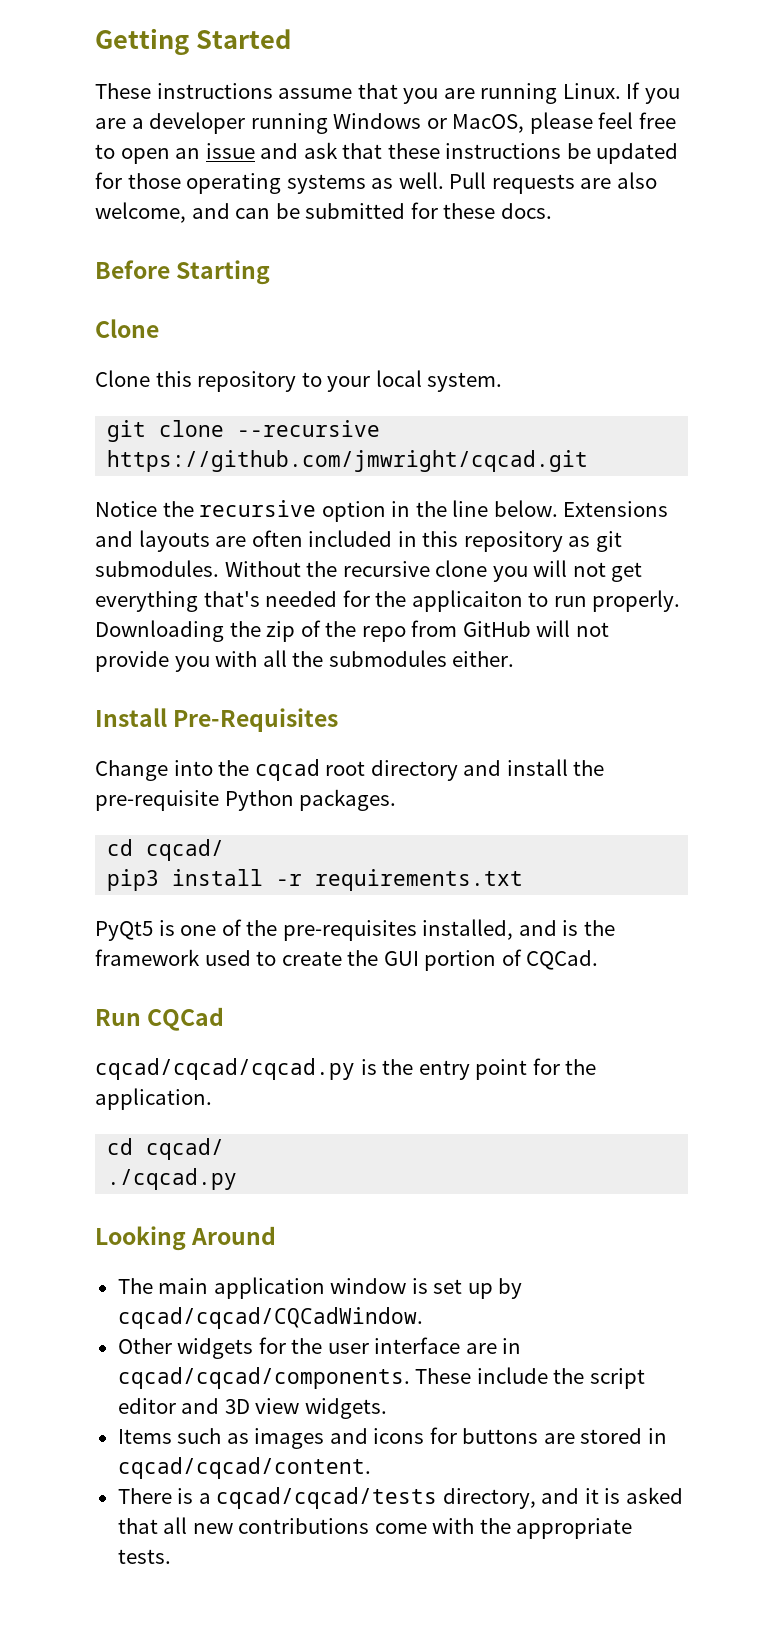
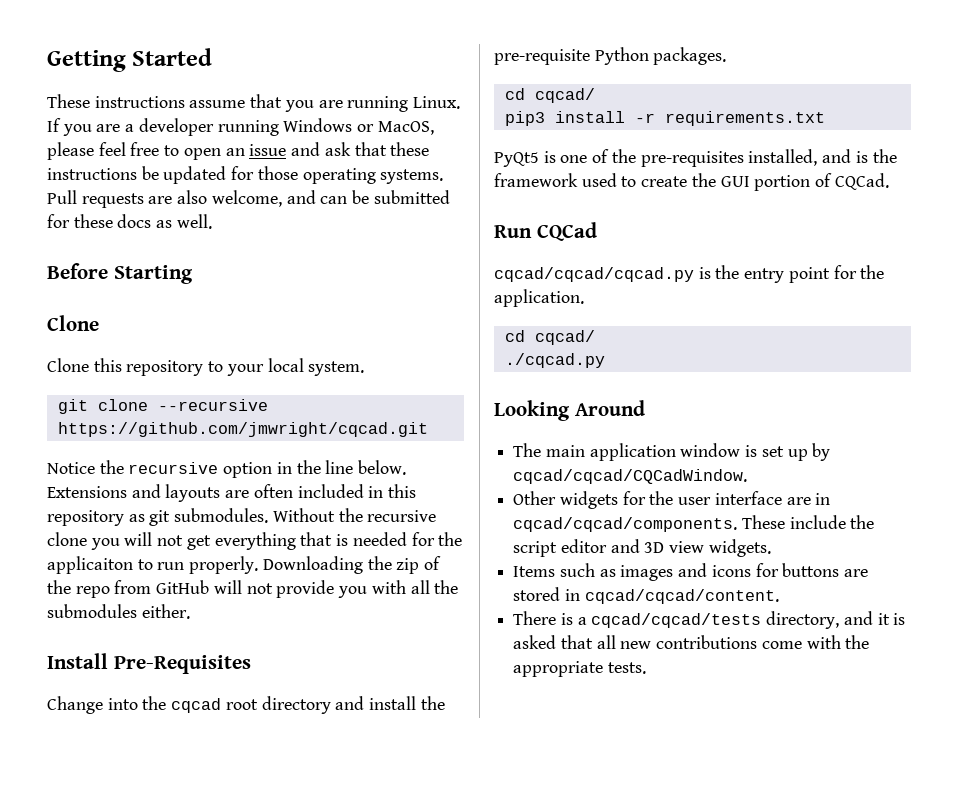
- If you are a developer running Windows or MacOS, please feel free to open an issue and ask that these instructions be updated for those operating systems as well.
+ If you are a developer running Windows or MacOS, please feel free to open an issue and ask that these instructions be updated for those operating systems.
- Pull requests are also welcome, and can be submitted for these docs.
+ Pull requests are also welcome, and can be submitted for these docs as well.
- Without the recursive clone you will not get everything that's needed for the applicaiton to run properly.
+ Without the recursive clone you will not get everything that is needed for the applicaiton to run properly.

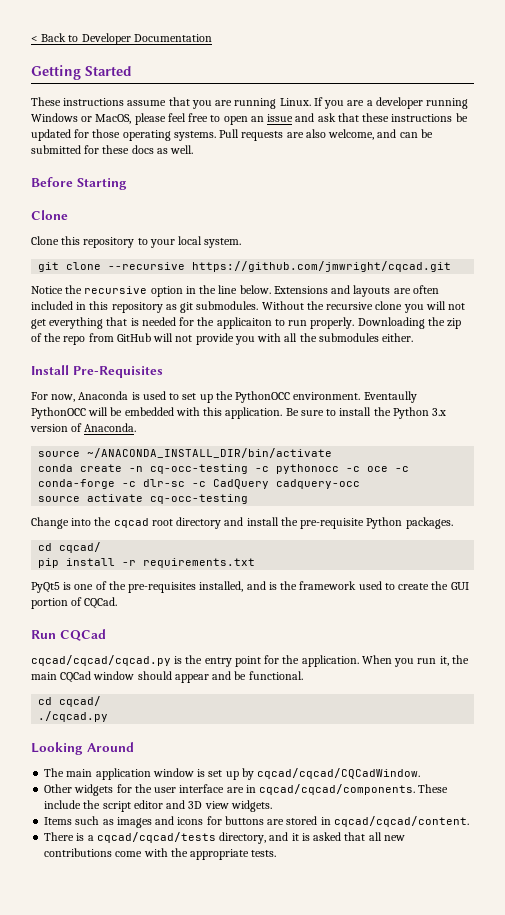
+ < Back to Developer Documentation
+ For now, Anaconda is used to set up the PythonOCC environment. Eventaully PythonOCC will be embedded with this application. Be sure to install the Python 3.x version of Anaconda.
+ source ~/ANACONDA_INSTALL_DIR/bin/activate
+ conda create -n cq-occ-testing -c pythonocc -c oce -c conda-forge -c dlr-sc -c CadQuery cadquery-occ
+ source activate cq-occ-testing
- pip3 install -r requirements.txt
+ pip install -r requirements.txt
+ When you run it, the main CQCad window should appear and be functional.

